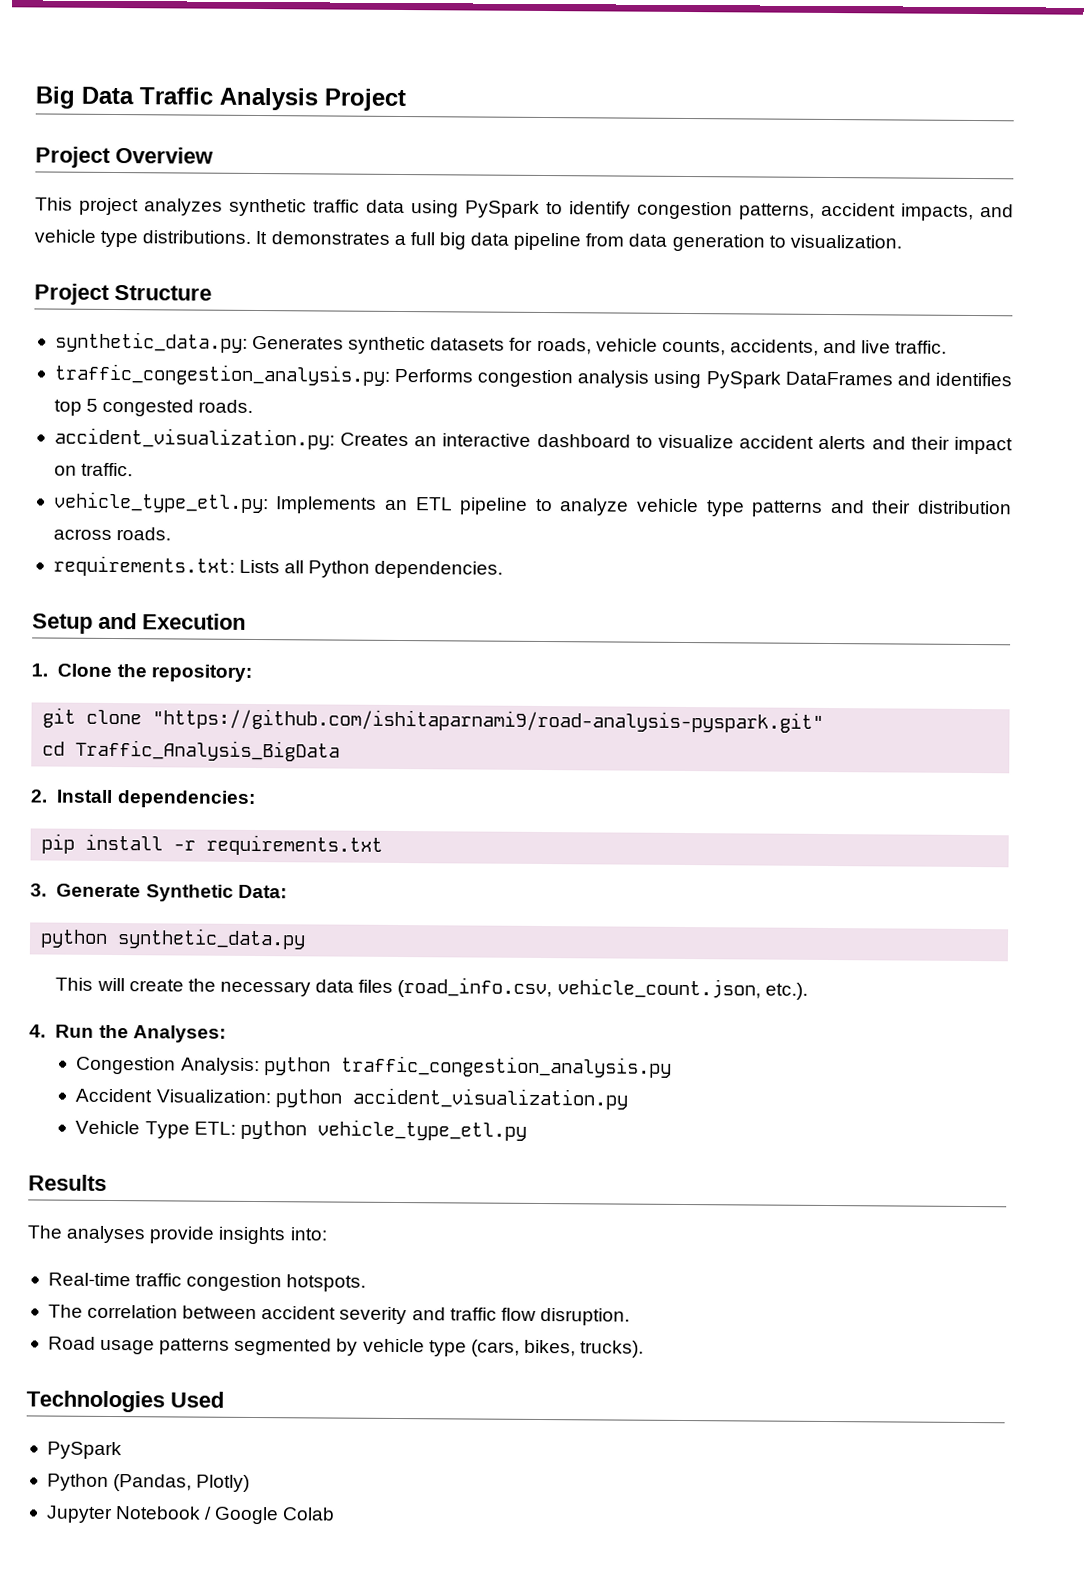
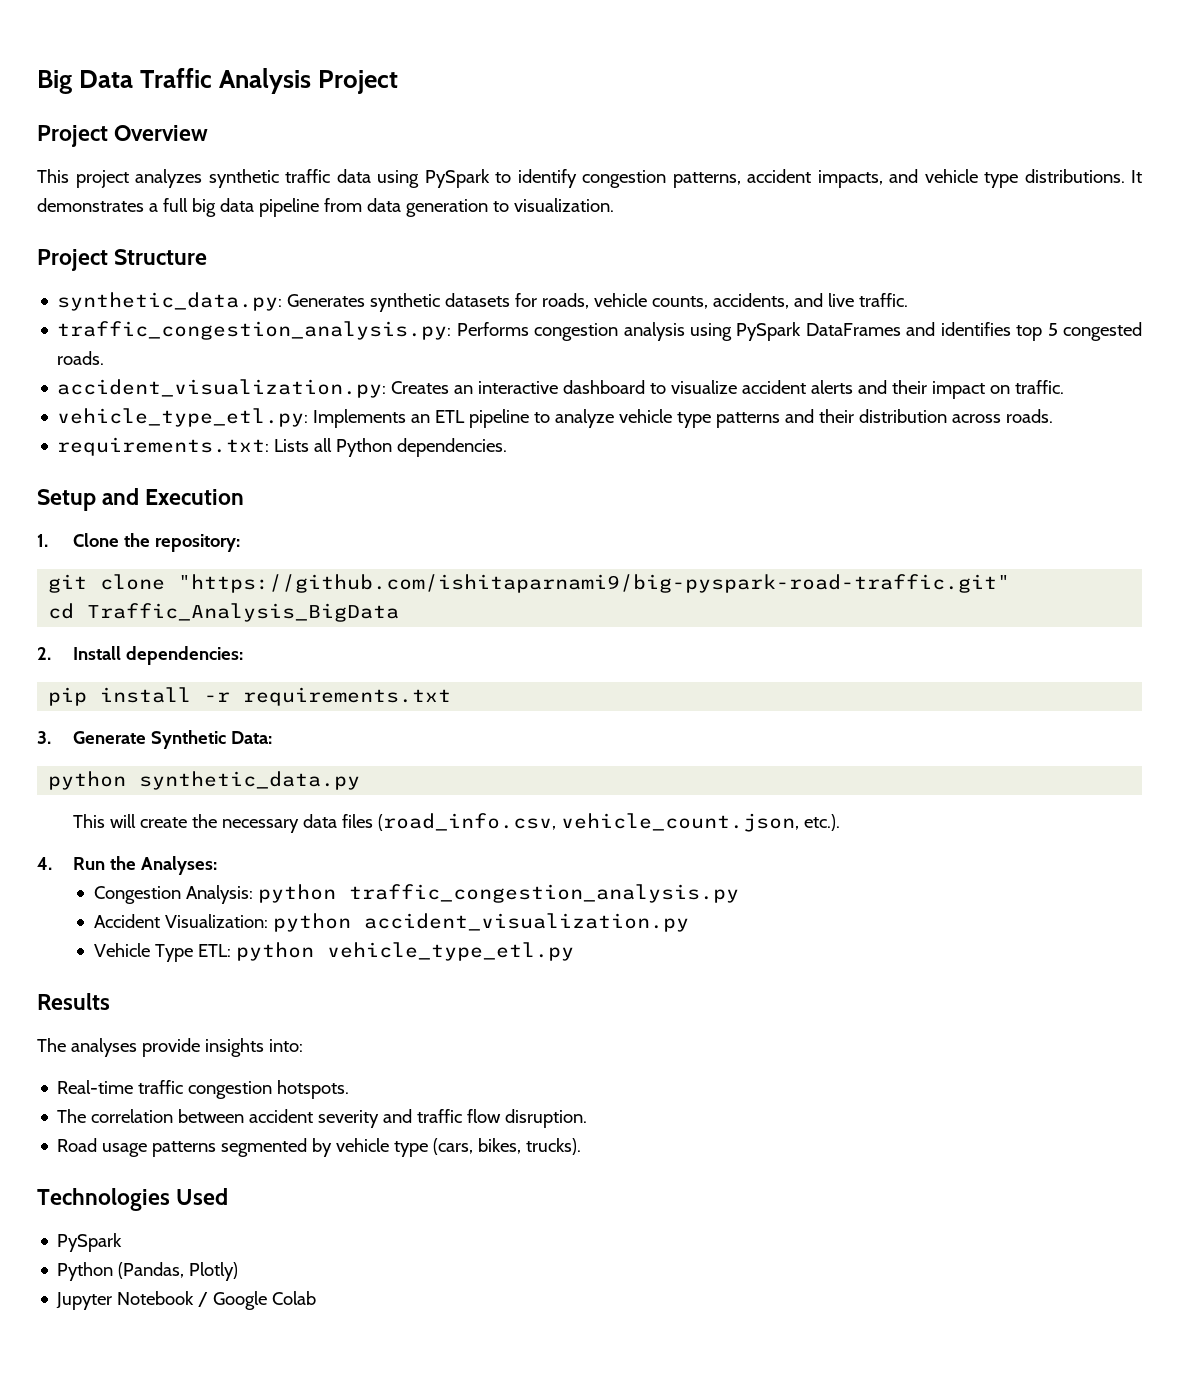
- git clone "https://github.com/ishitaparnami9/road-analysis-pyspark.git"
+ git clone "https://github.com/ishitaparnami9/big-pyspark-road-traffic.git"

